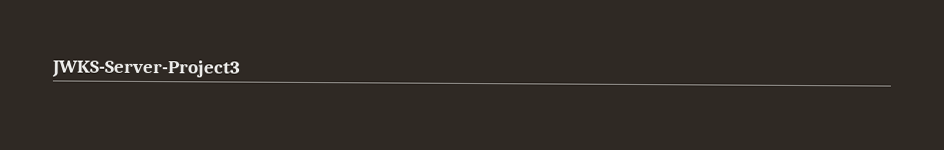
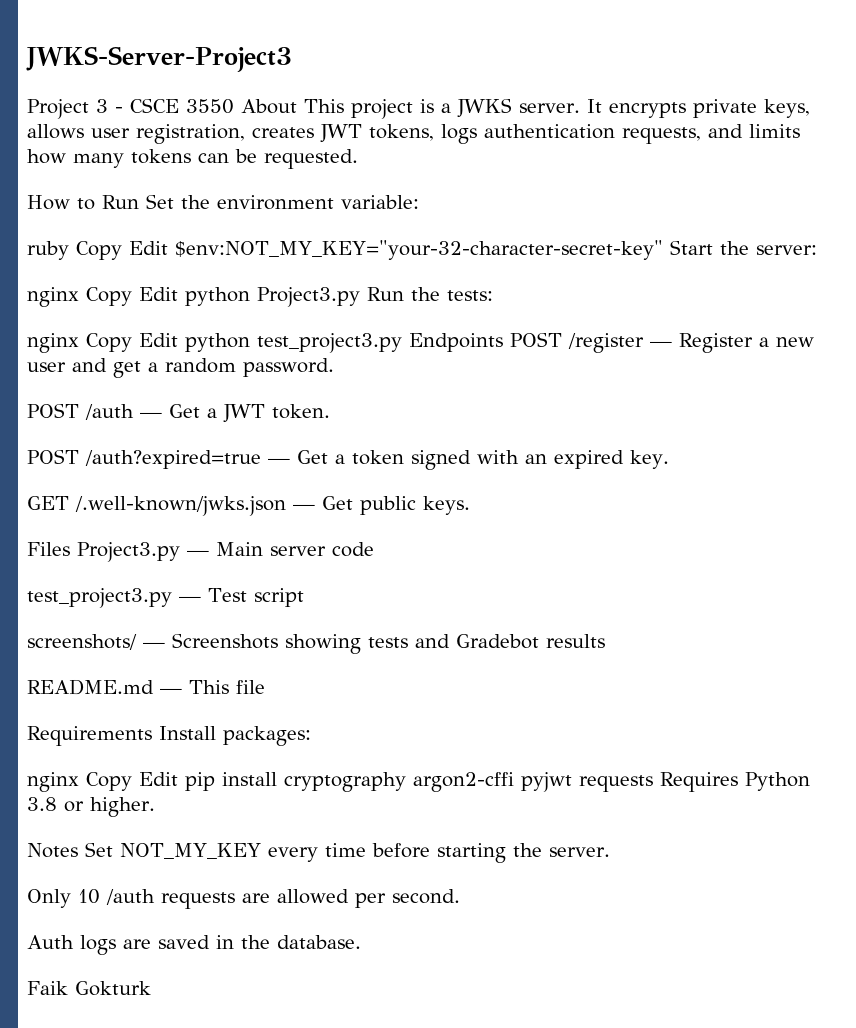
+ Project 3 - CSCE 3550 About This project is a JWKS server. It encrypts private keys, allows user registration, creates JWT tokens, logs authentication requests, and limits how many tokens can be requested.
+ How to Run Set the environment variable:
+ ruby Copy Edit $env:NOT_MY_KEY="your-32-character-secret-key" Start the server:
+ nginx Copy Edit python Project3.py Run the tests:
+ nginx Copy Edit python test_project3.py Endpoints POST /register — Register a new user and get a random password.
+ POST /auth — Get a JWT token.
+ POST /auth?expired=true — Get a token signed with an expired key.
+ GET /.well-known/jwks.json — Get public keys.
+ Files Project3.py — Main server code
+ test_project3.py — Test script
+ screenshots/ — Screenshots showing tests and Gradebot results
+ README.md — This file
+ Requirements Install packages:
+ nginx Copy Edit pip install cryptography argon2-cffi pyjwt requests Requires Python 3.8 or higher.
+ Notes Set NOT_MY_KEY every time before starting the server.
+ Only 10 /auth requests are allowed per second.
+ Auth logs are saved in the database.
+ Faik Gokturk

